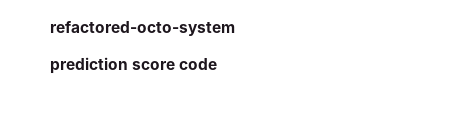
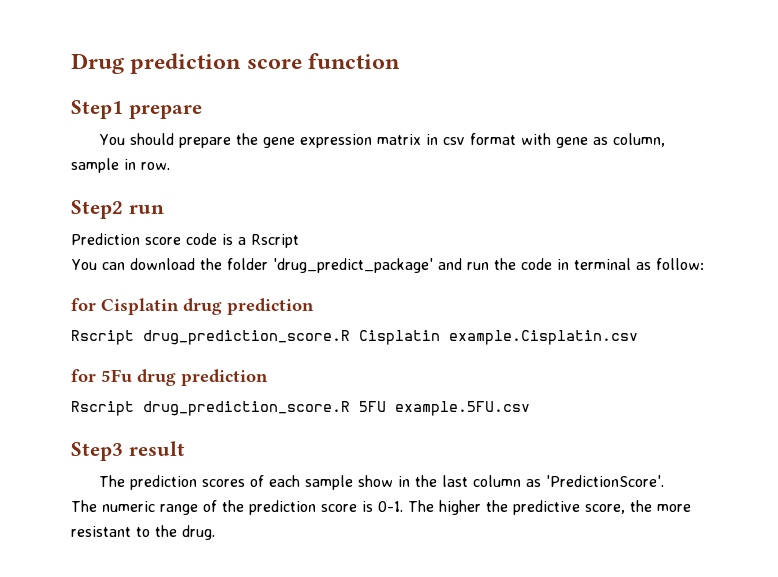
- refactored-octo-system
- prediction score code
+ Drug prediction score function
+ Step1 prepare
+ You should prepare the gene expression matrix in csv format with gene as column, sample in row.
+ Step2 run
+ Prediction score code is a Rscript
+ You can download the folder 'drug_predict_package' and run the code in terminal as follow:
+ for Cisplatin drug prediction
+ Rscript drug_prediction_score.R Cisplatin example.Cisplatin.csv
+ for 5Fu drug prediction
+ Rscript drug_prediction_score.R 5FU example.5FU.csv
+ Step3 result
+ The prediction scores of each sample show in the last column as 'PredictionScore'.
+ The numeric range of the prediction score is 0-1. The higher the predictive score, the more resistant to the drug.

